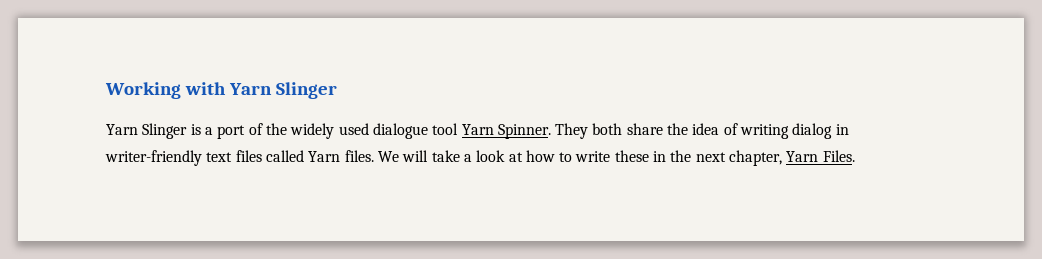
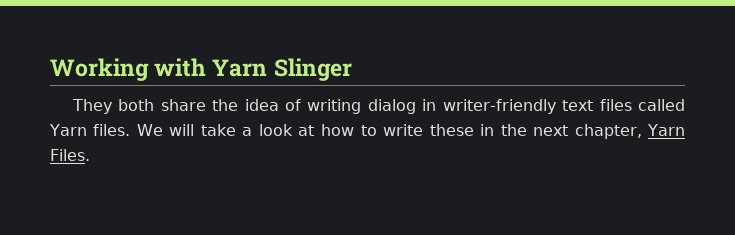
- Yarn Slinger is a port of the widely used dialogue tool Yarn Spinner.

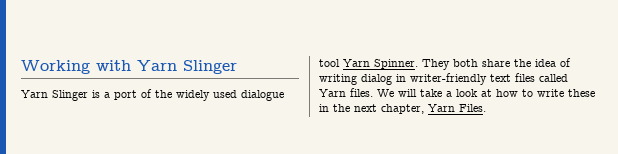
+ Yarn Slinger is a port of the widely used dialogue tool Yarn Spinner.

